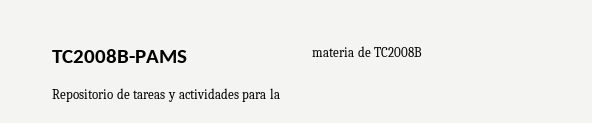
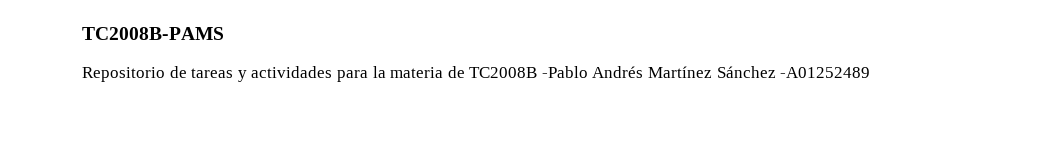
- Repositorio de tareas y actividades para la materia de TC2008B
+ Repositorio de tareas y actividades para la materia de TC2008B -Pablo Andrés Martínez Sánchez -A01252489

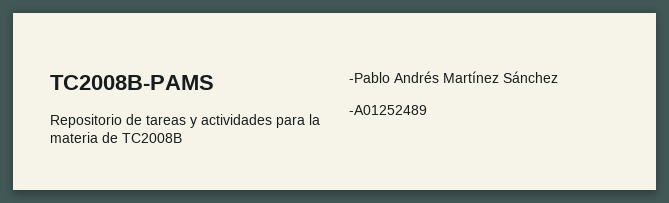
- Repositorio de tareas y actividades para la materia de TC2008B -Pablo Andrés Martínez Sánchez -A01252489
+ Repositorio de tareas y actividades para la materia de TC2008B
+ -Pablo Andrés Martínez Sánchez
+ -A01252489

